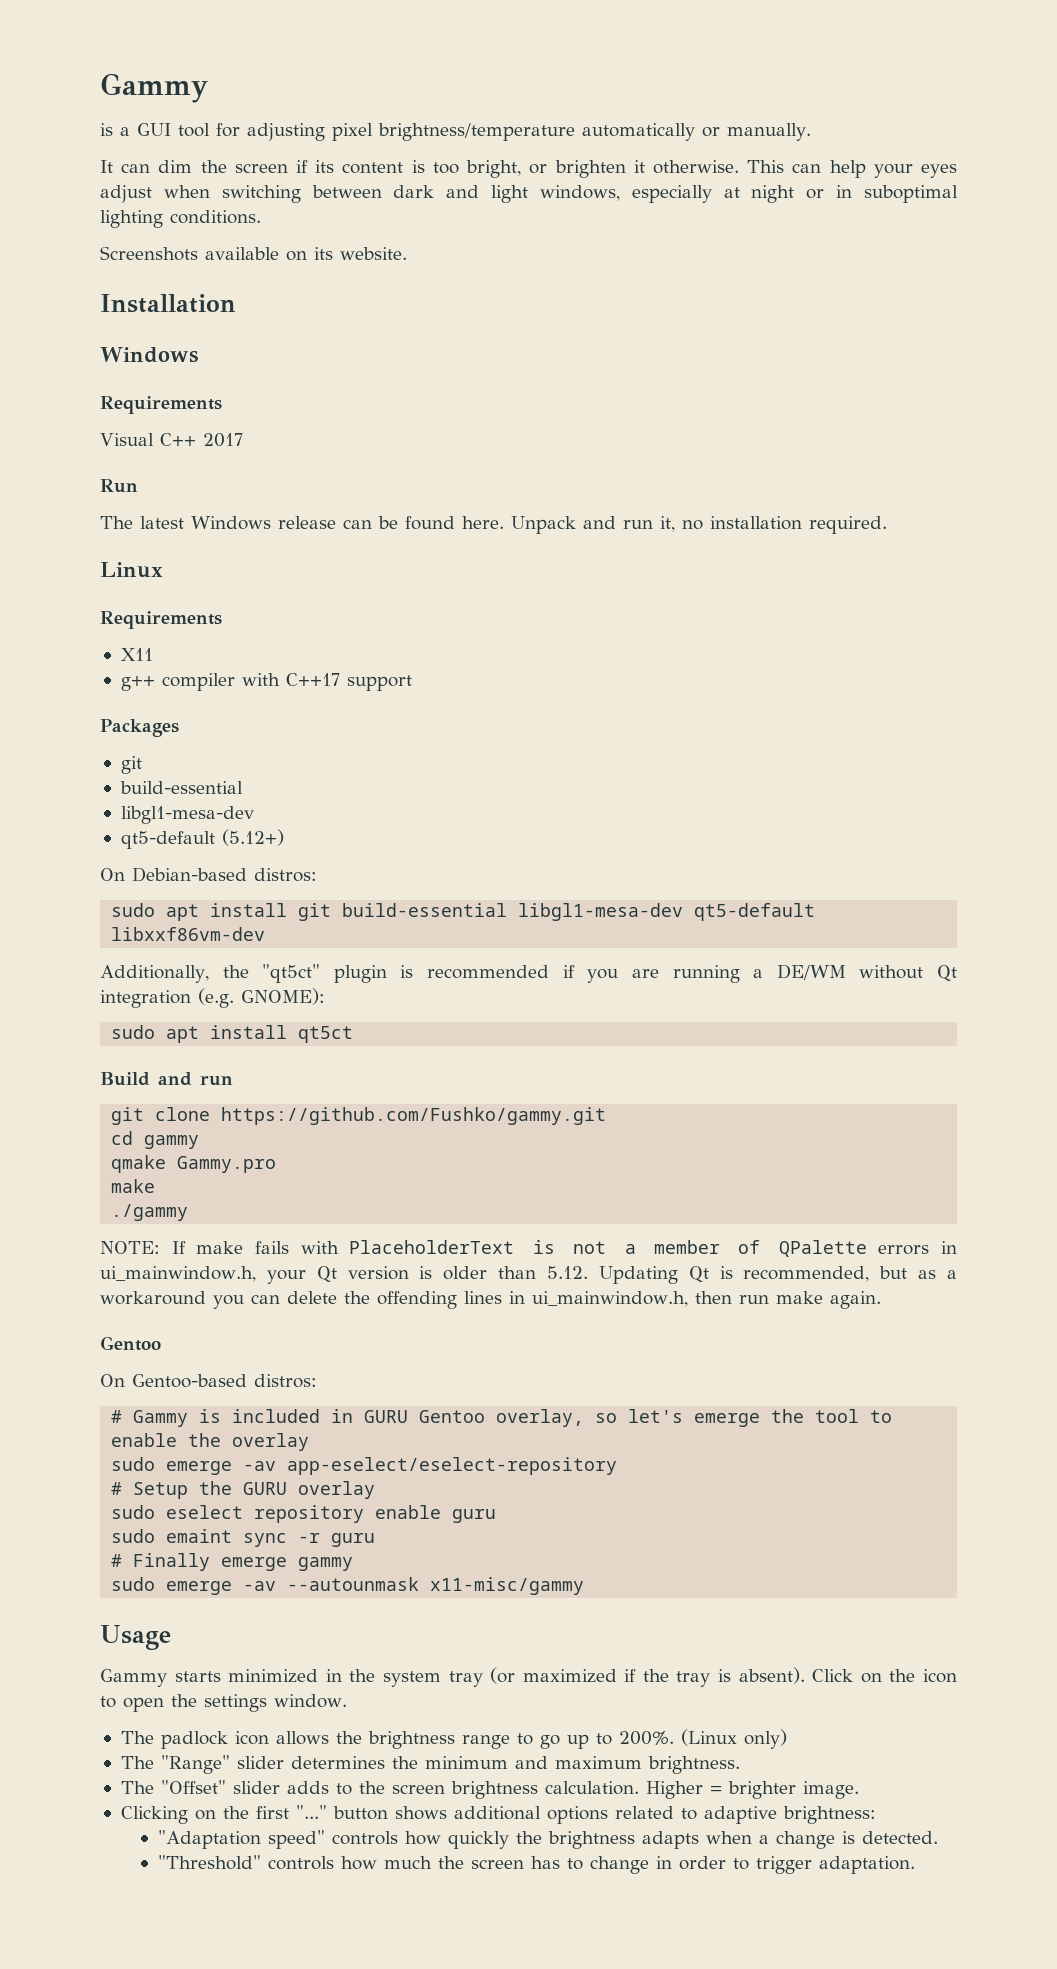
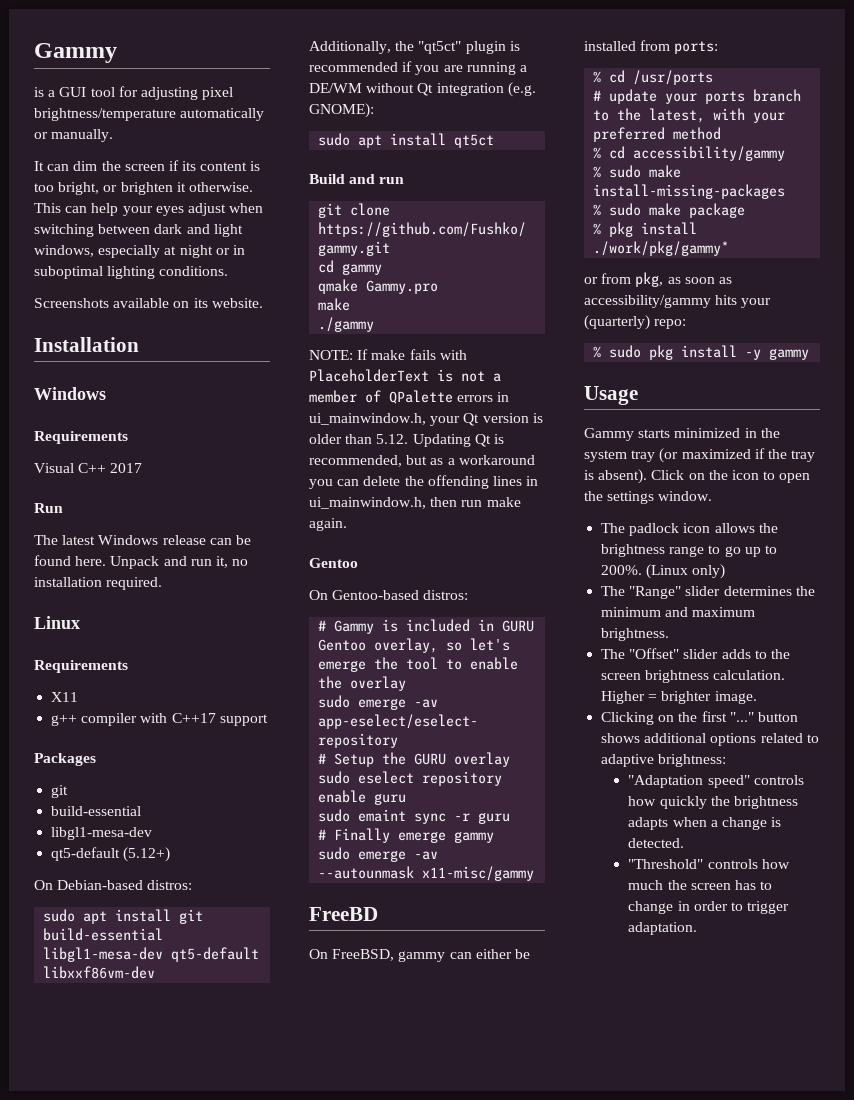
+ FreeBD
+ On FreeBSD, gammy can either be installed from ports:
+ % cd /usr/ports
+ # update your ports branch to the latest, with your preferred method
+ % cd accessibility/gammy
+ % sudo make install-missing-packages
+ % sudo make package
+ % pkg install ./work/pkg/gammy*
+ or from pkg, as soon as accessibility/gammy hits your (quarterly) repo:
+ % sudo pkg install -y gammy

